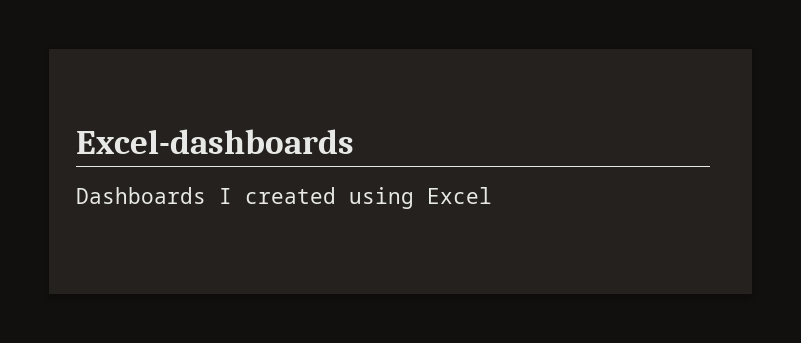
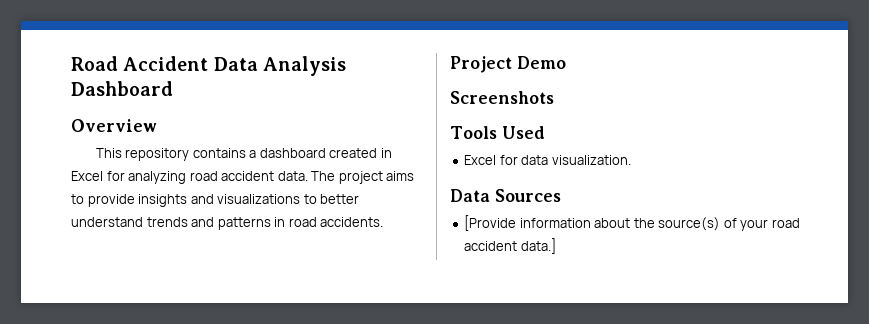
- Excel-dashboards
- Dashboards I created using Excel
+ Road Accident Data Analysis Dashboard
+ Overview
+ This repository contains a dashboard created in Excel for analyzing road accident data. The project aims to provide insights and visualizations to better understand trends and patterns in road accidents.
+ Project Demo
+ Screenshots
+ Tools Used
+ Excel for data visualization.
+ Data Sources
+ [Provide information about the source(s) of your road accident data.]

